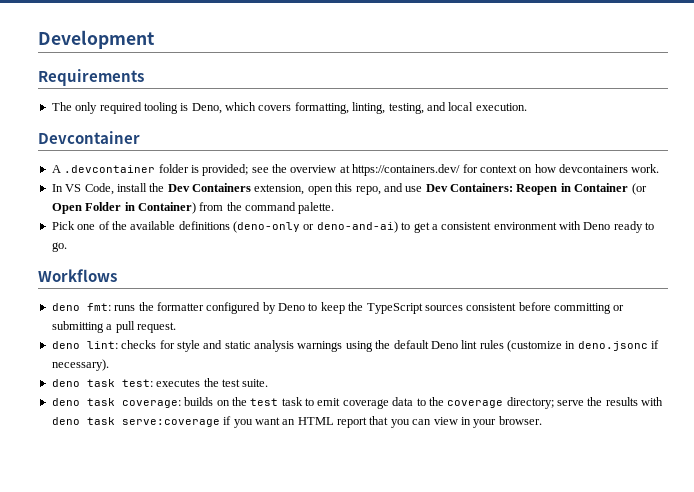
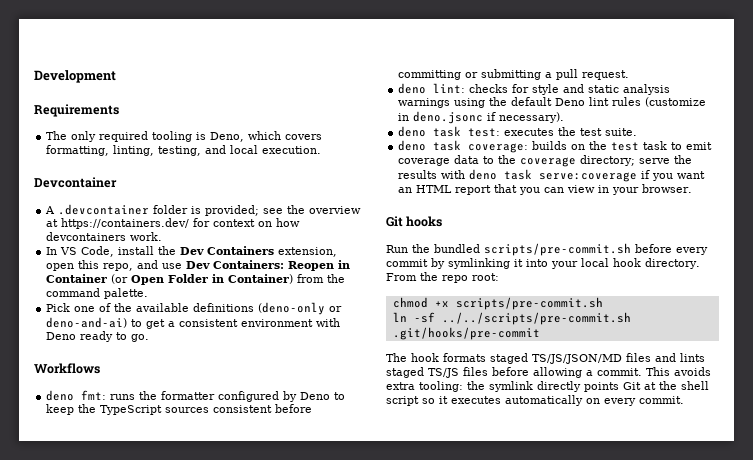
+ Git hooks
+ Run the bundled scripts/pre-commit.sh before every commit by symlinking it into your local hook directory. From the repo root:
+ chmod +x scripts/pre-commit.sh
+ ln -sf ../../scripts/pre-commit.sh .git/hooks/pre-commit
+ The hook formats staged TS/JS/JSON/MD files and lints staged TS/JS files before allowing a commit. This avoids extra tooling: the symlink directly points Git at the shell script so it executes automatically on every commit.

